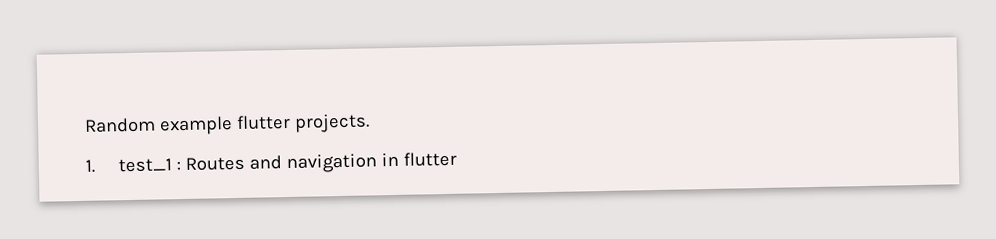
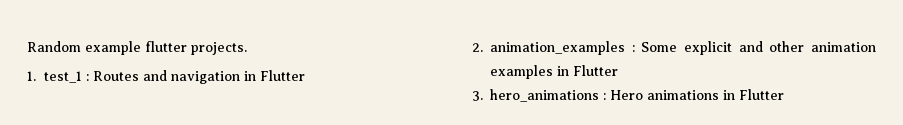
- 1. test_1 : Routes and navigation in flutter
+ 1. test_1 : Routes and navigation in Flutter
+ 2. animation_examples : Some explicit and other animation examples in Flutter
+ 3. hero_animations : Hero animations in Flutter

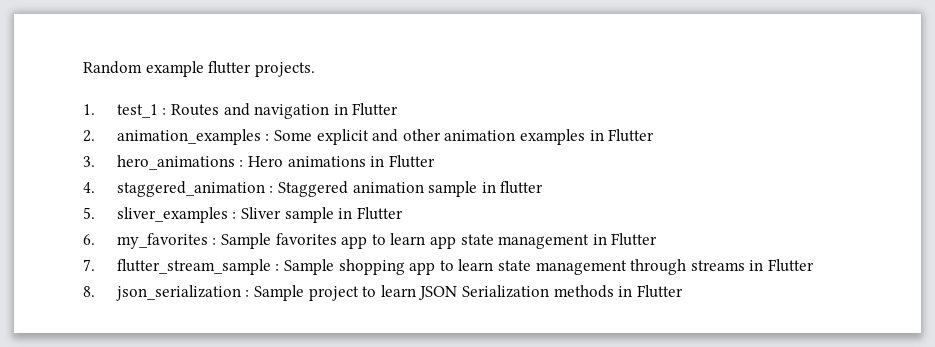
+ 4. staggered_animation : Staggered animation sample in flutter
+ 5. sliver_examples : Sliver sample in Flutter
+ 6. my_favorites : Sample favorites app to learn app state management in Flutter
+ 7. flutter_stream_sample : Sample shopping app to learn state management through streams in Flutter
+ 8. json_serialization : Sample project to learn JSON Serialization methods in Flutter

